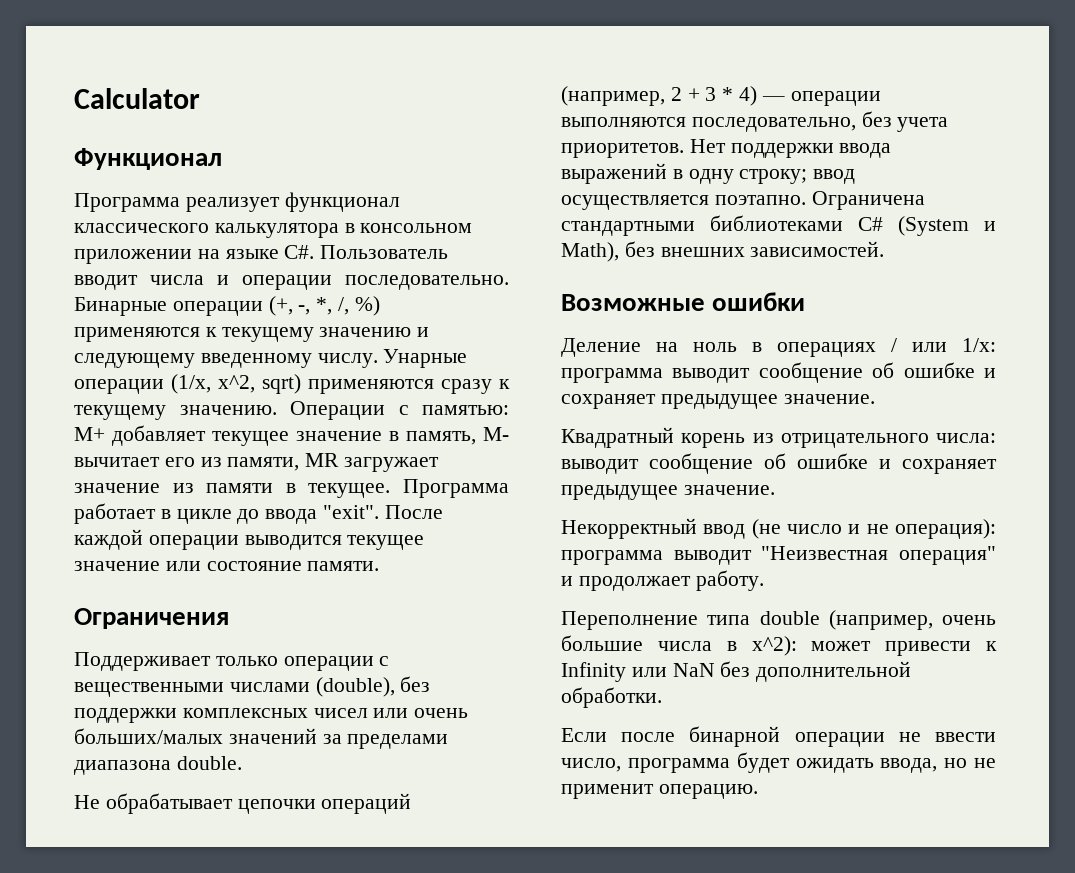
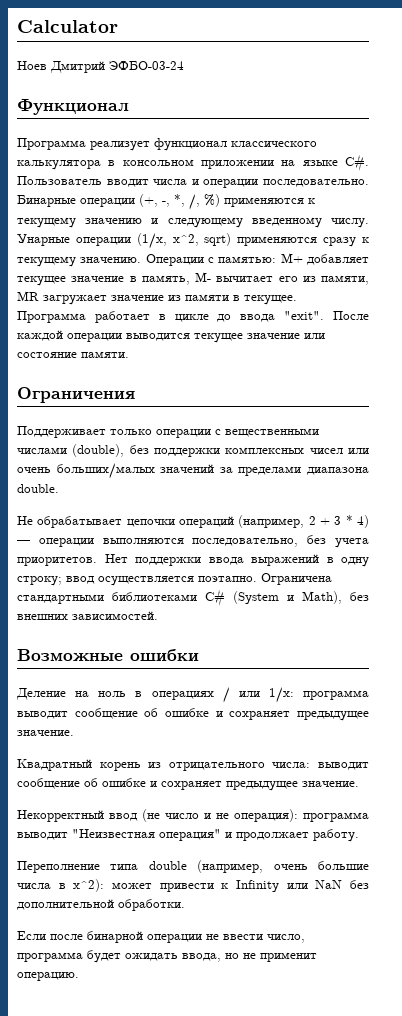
+ Ноев Дмитрий ЭФБО-03-24

